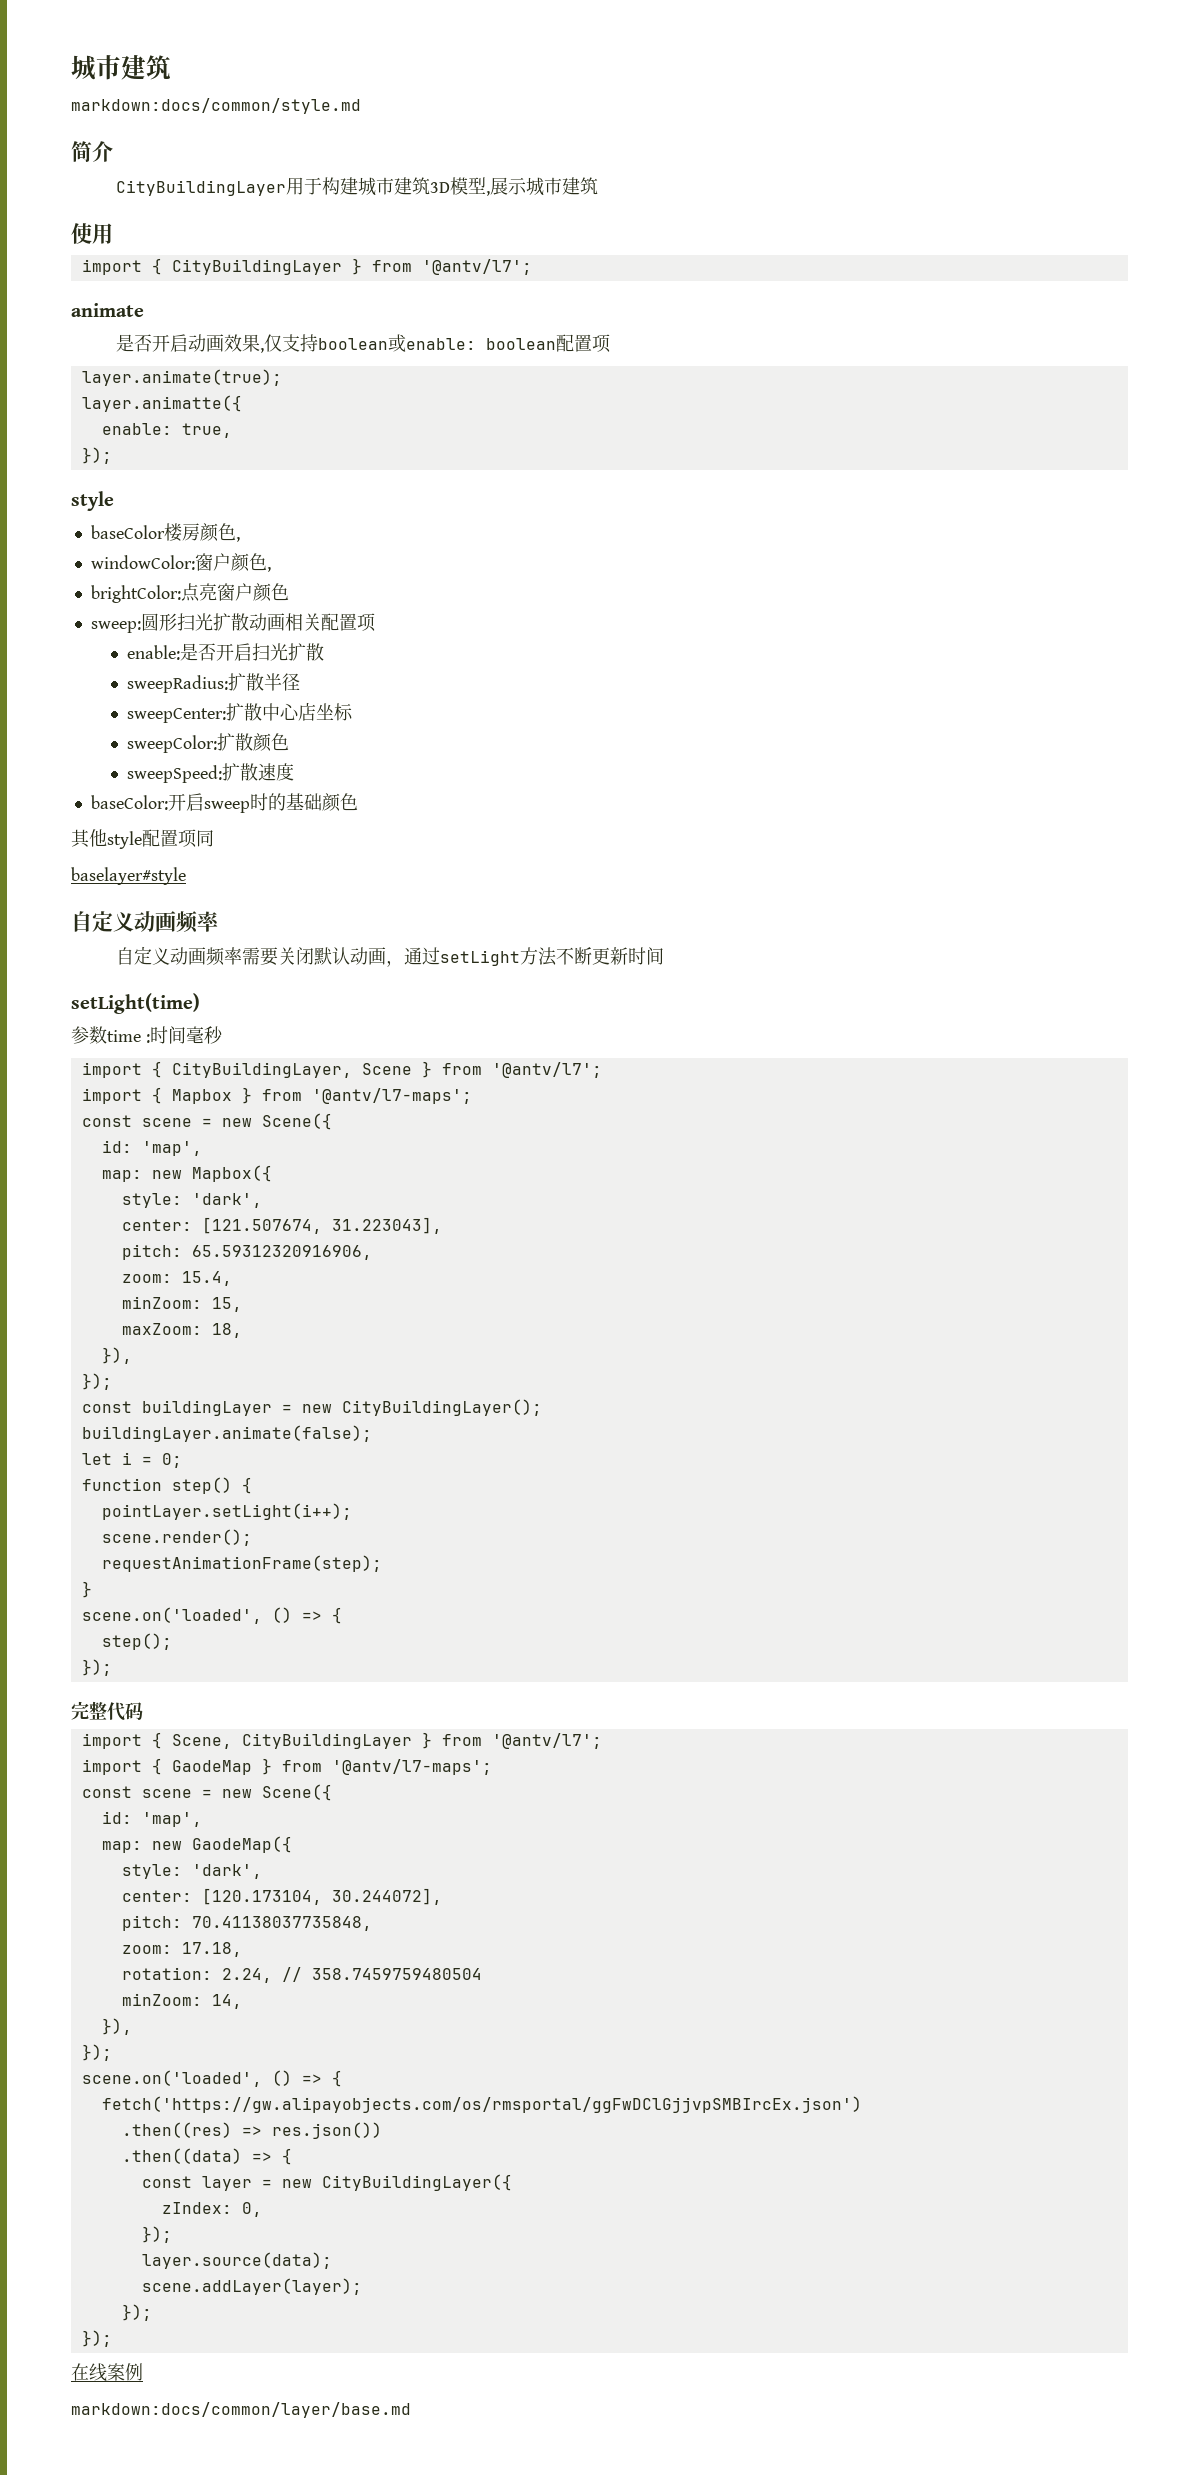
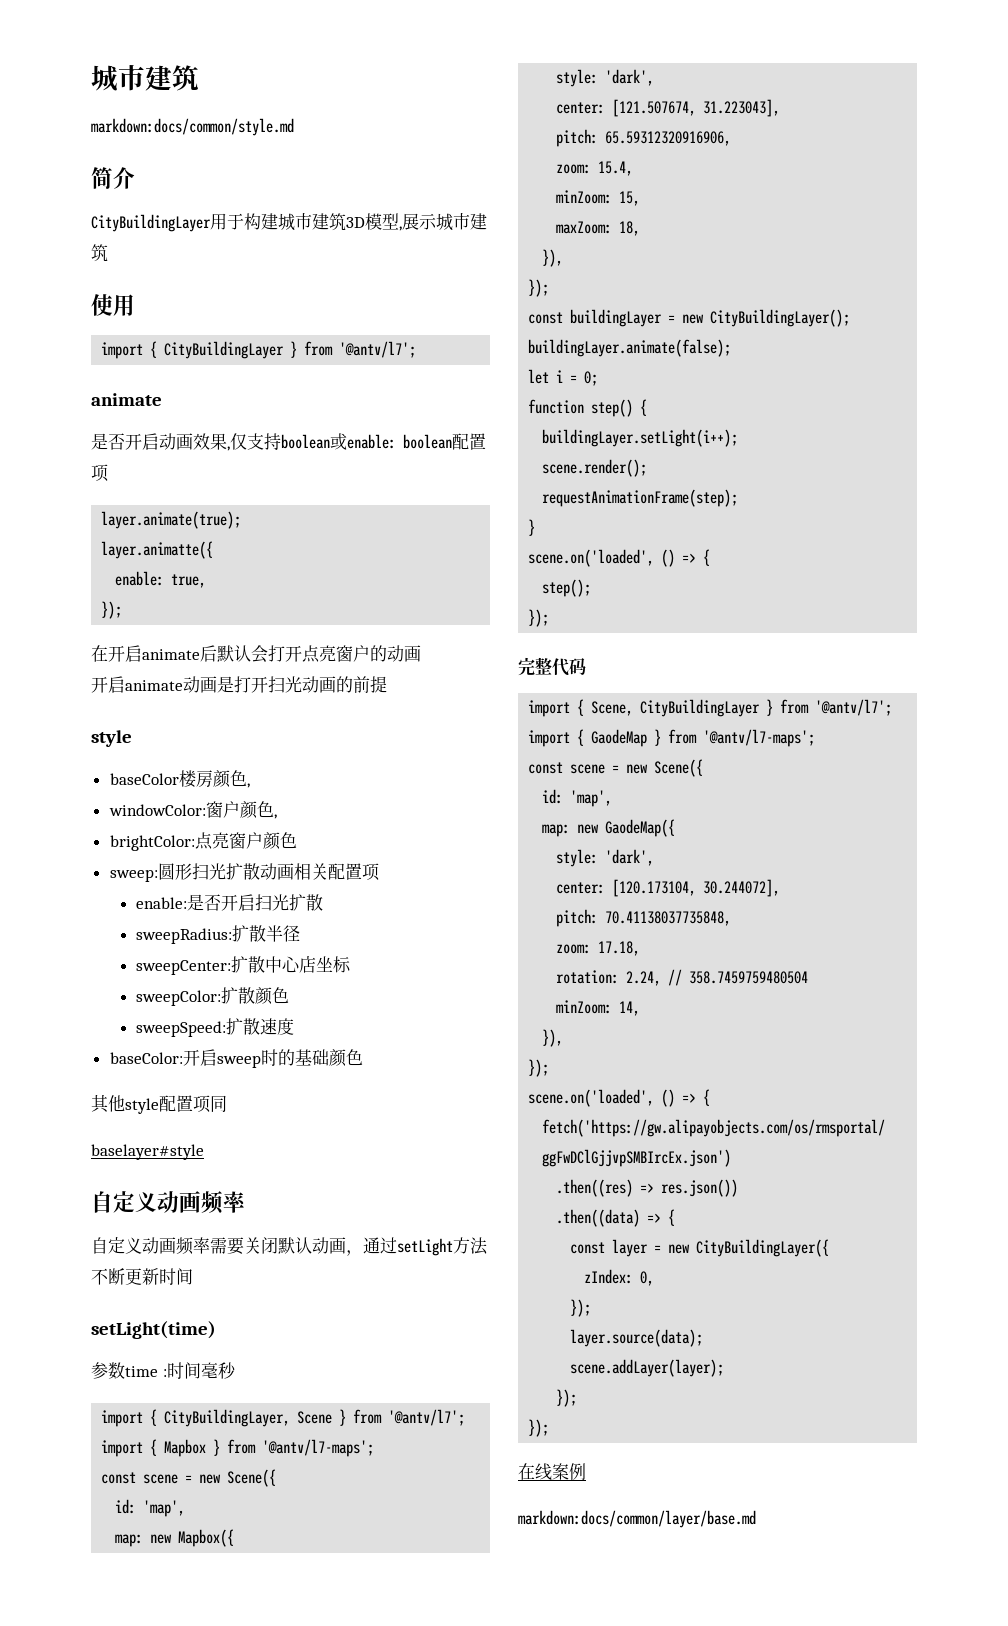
+ 在开启animate后默认会打开点亮窗户的动画
+ 开启animate动画是打开扫光动画的前提
- pointLayer.setLight(i++);
+ buildingLayer.setLight(i++);

